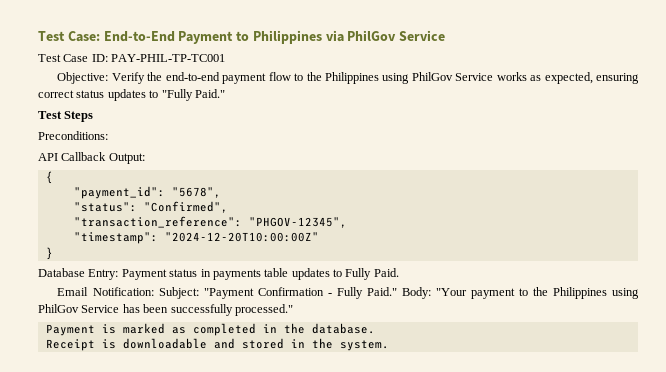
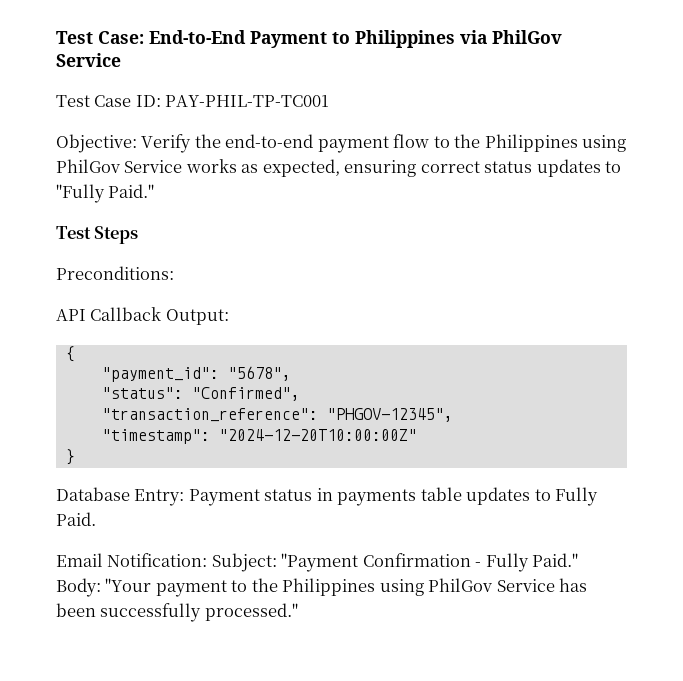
- Payment is marked as completed in the database.
- Receipt is downloadable and stored in the system.

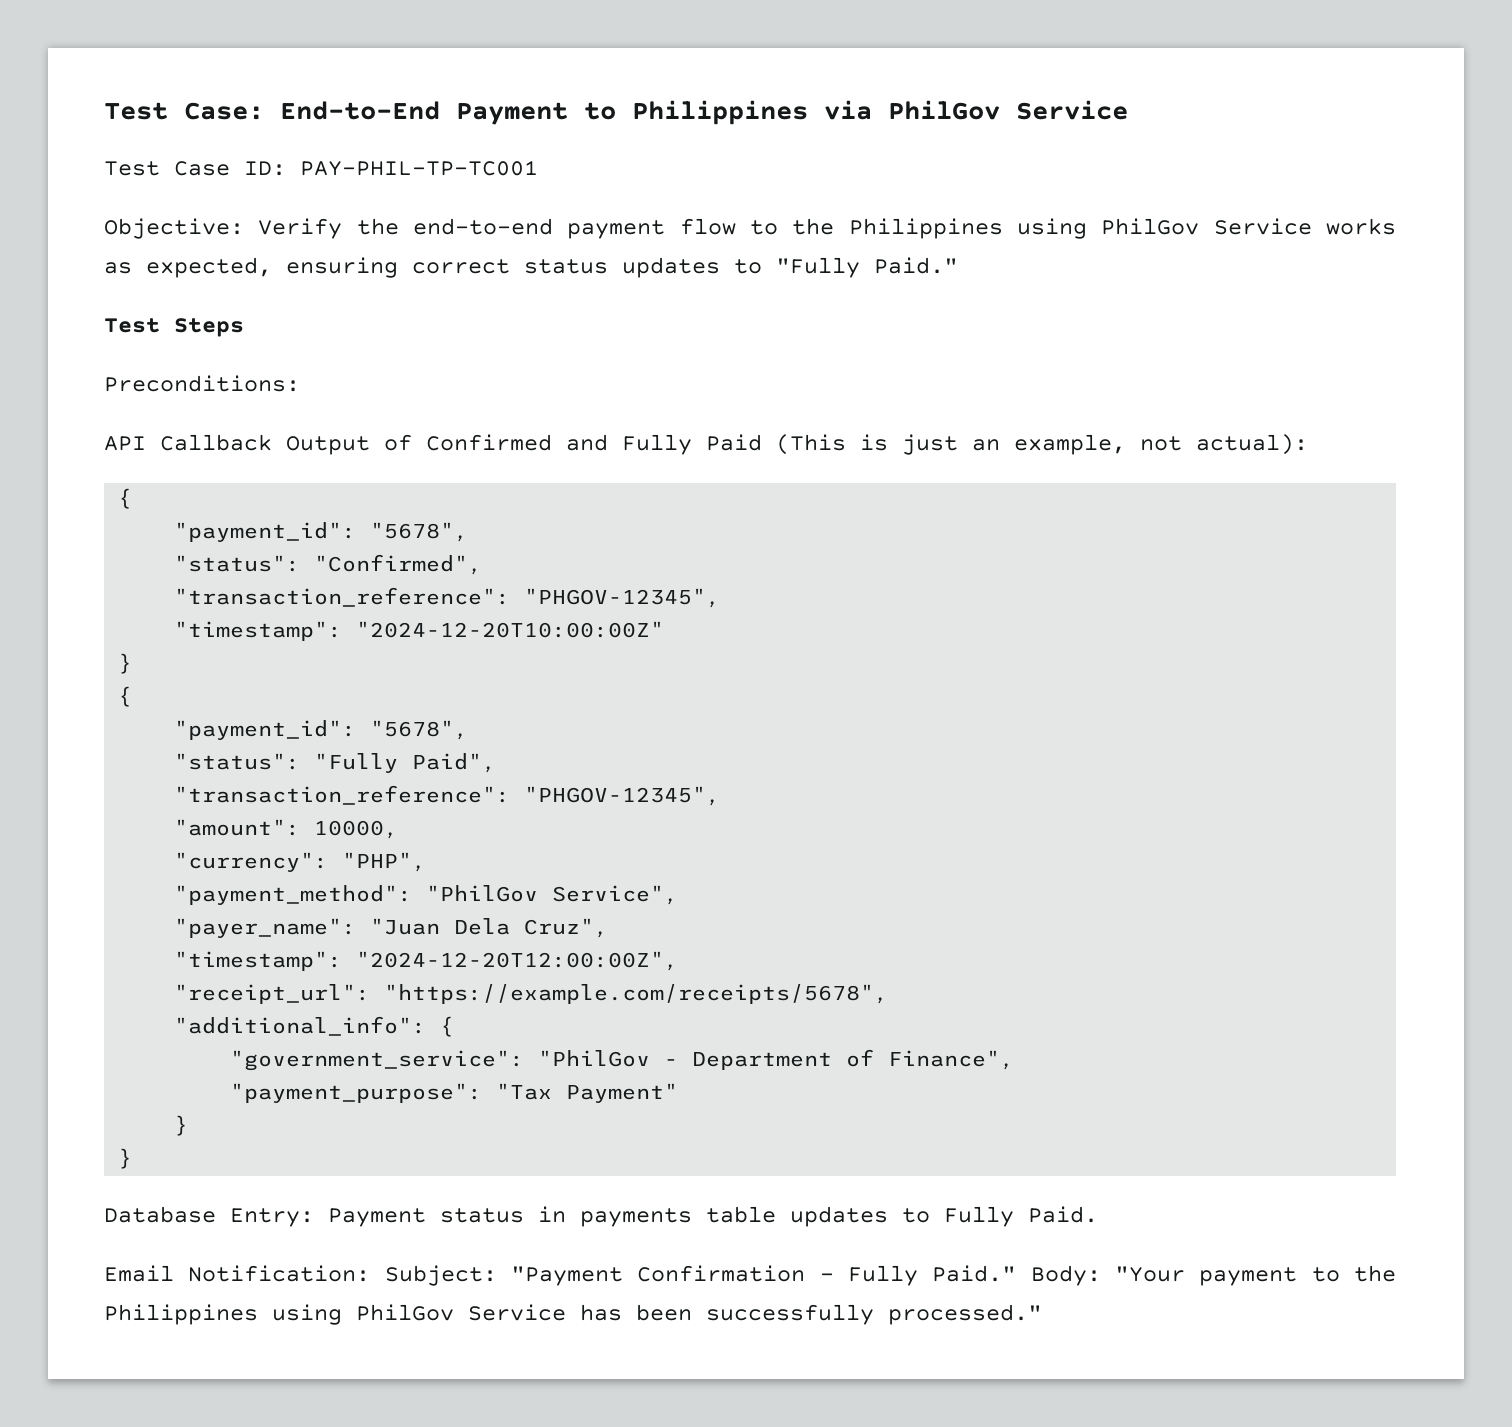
- API Callback Output:
+ API Callback Output of Confirmed and Fully Paid (This is just an example, not actual):
  "timestamp": "2024-12-20T10:00:00Z"
+ }
+ {
+ "payment_id": "5678",
+ "status": "Fully Paid",
+ "transaction_reference": "PHGOV-12345",
+ "amount": 10000,
+ "currency": "PHP",
+ "payment_method": "PhilGov Service",
+ "payer_name": "Juan Dela Cruz",
+ "timestamp": "2024-12-20T12:00:00Z",
+ "receipt_url": "https://example.com/receipts/5678",
+ "additional_info": {
+ "government_service": "PhilGov - Department of Finance",
+ "payment_purpose": "Tax Payment"
+ }

